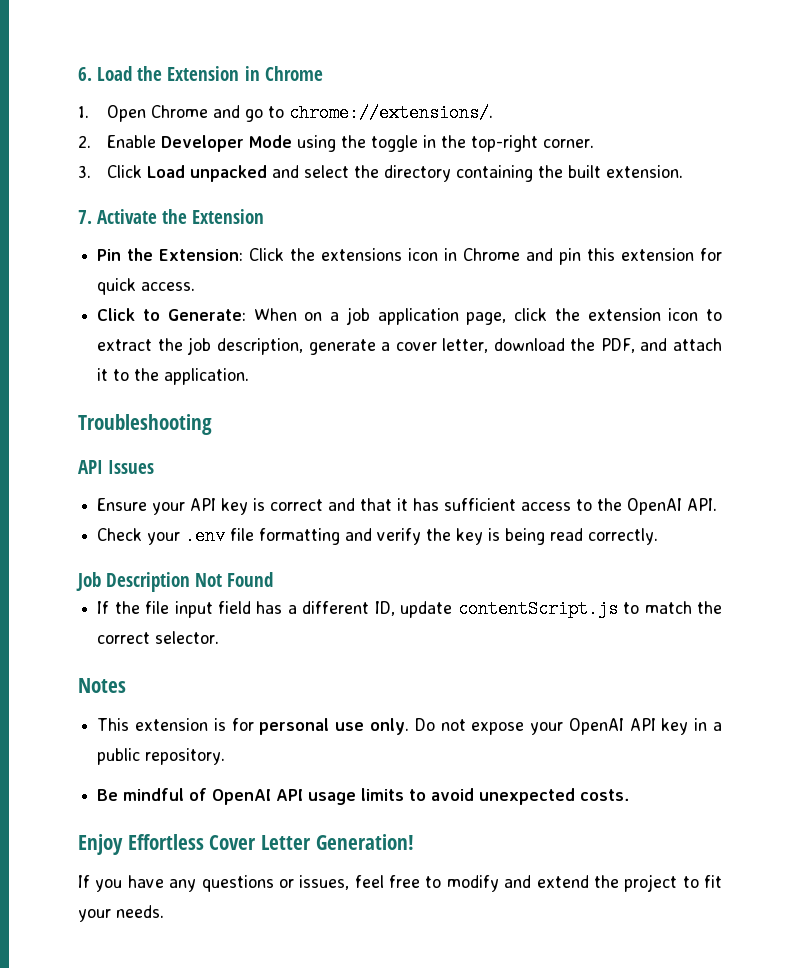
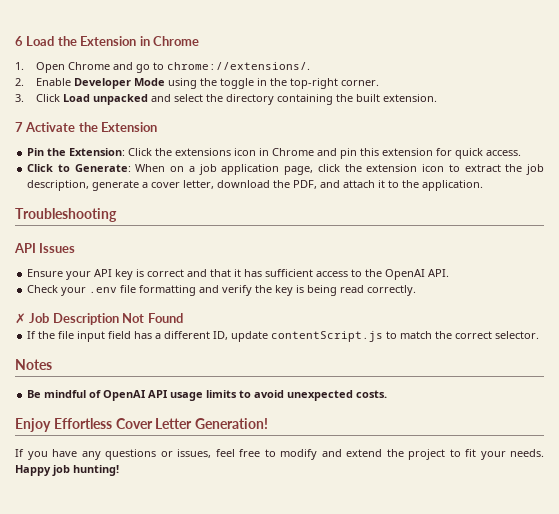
- 6. Load the Extension in Chrome
+ 6 Load the Extension in Chrome
- 7. Activate the Extension
+ 7 Activate the Extension
- Job Description Not Found
+ ✗ Job Description Not Found
- This extension is for personal use only. Do not expose your OpenAI API key in a public repository.
+ Happy job hunting!

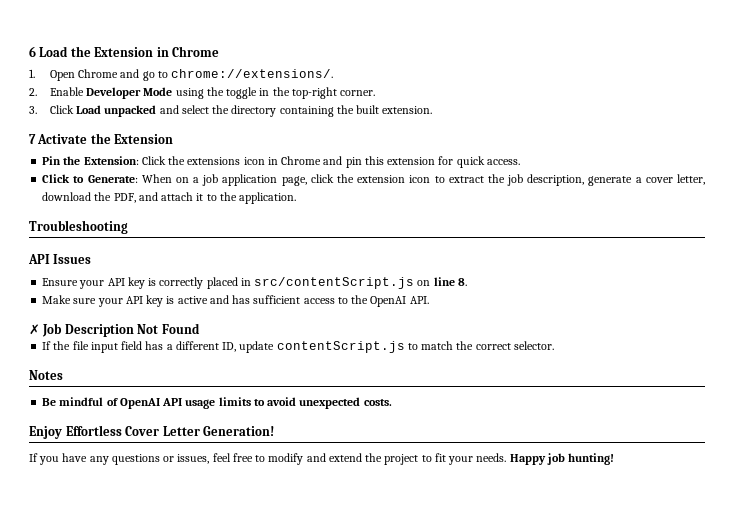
- Ensure your API key is correct and that it has sufficient access to the OpenAI API.
+ Ensure your API key is correctly placed in src/contentScript.js on line 8.
+ Make sure your API key is active and has sufficient access to the OpenAI API.
- Check your .env file formatting and verify the key is being read correctly.

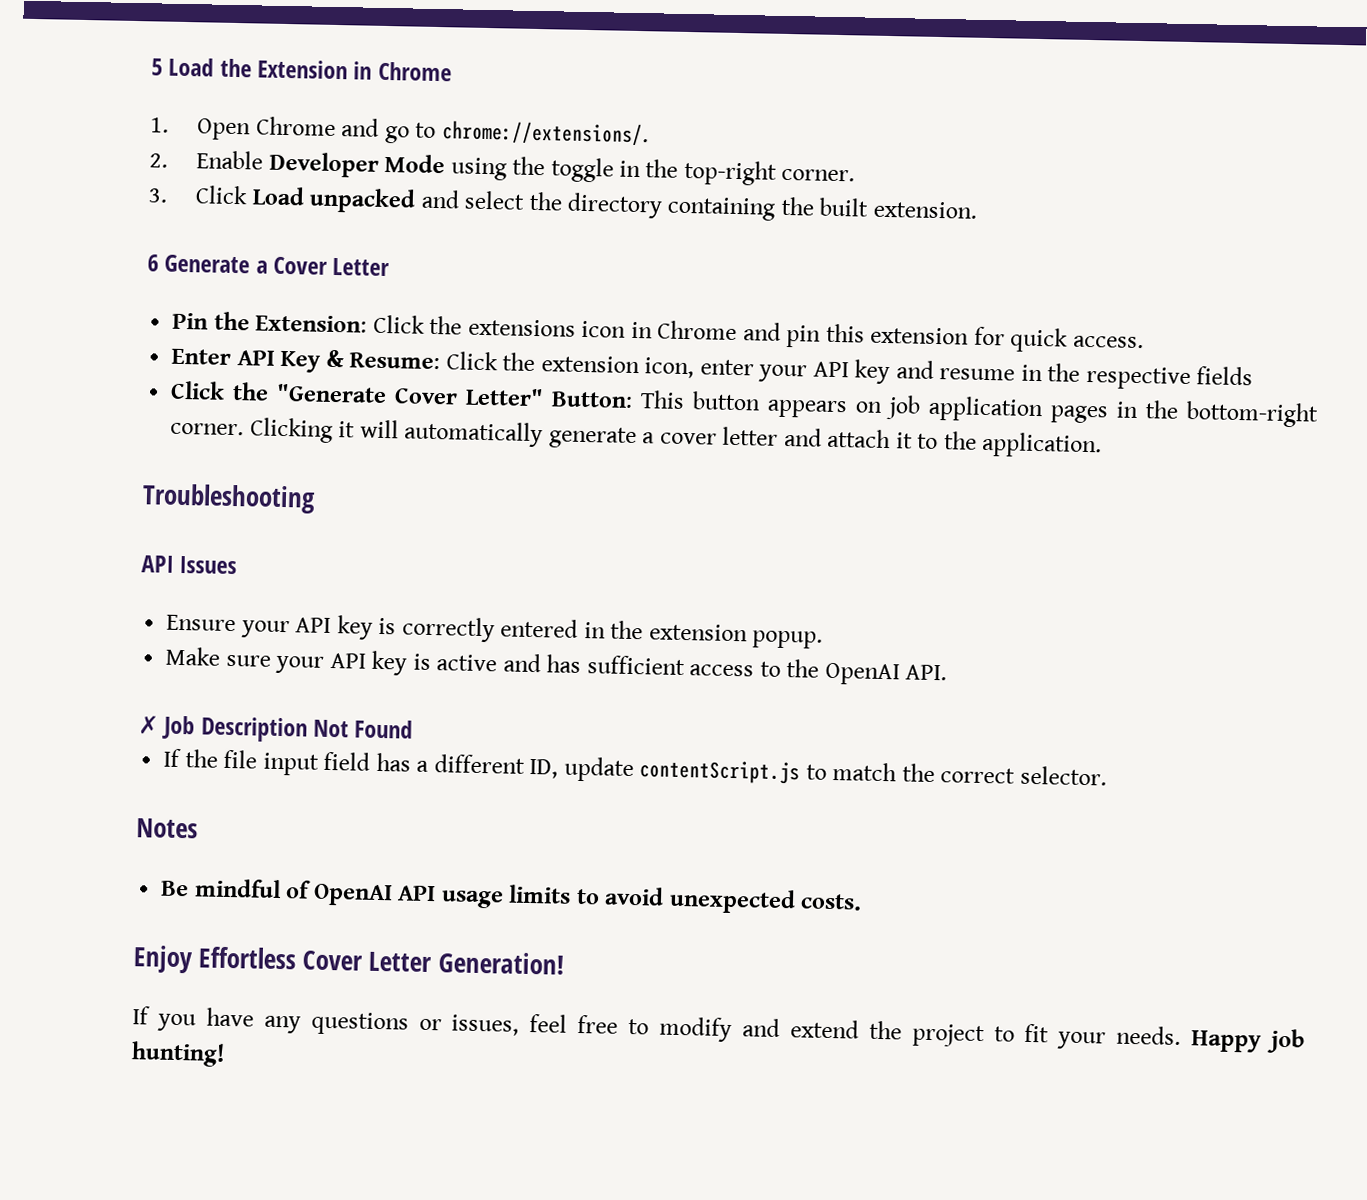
- 6 Load the Extension in Chrome
+ 5 Load the Extension in Chrome
- 7 Activate the Extension
+ 6 Generate a Cover Letter
- Click to Generate: When on a job application page, click the extension icon to extract the job description, generate a cover letter, download the PDF, and attach it to the application.
+ Enter API Key & Resume: Click the extension icon, enter your API key and resume in the respective fields
+ Click the "Generate Cover Letter" Button: This button appears on job application pages in the bottom-right corner. Clicking it will automatically generate a cover letter and attach it to the application.
- Ensure your API key is correctly placed in src/contentScript.js on line 8.
+ Ensure your API key is correctly entered in the extension popup.

